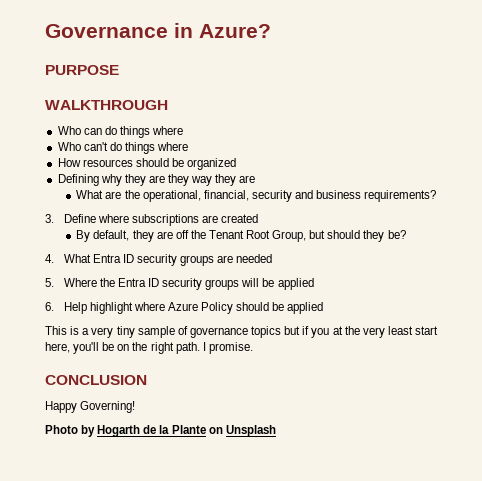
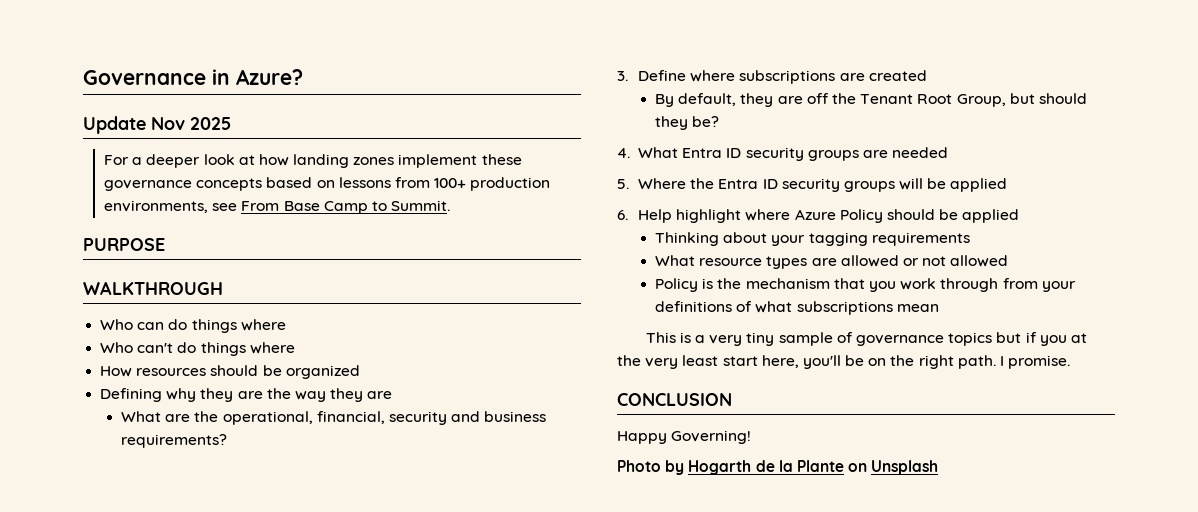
+ Update Nov 2025
+ For a deeper look at how landing zones implement these governance concepts based on lessons from 100+ production environments, see From Base Camp to Summit.
- Defining why they are they way they are
+ Defining why they are the way they are
+ Thinking about your tagging requirements
+ What resource types are allowed or not allowed
+ Policy is the mechanism that you work through from your definitions of what subscriptions mean

